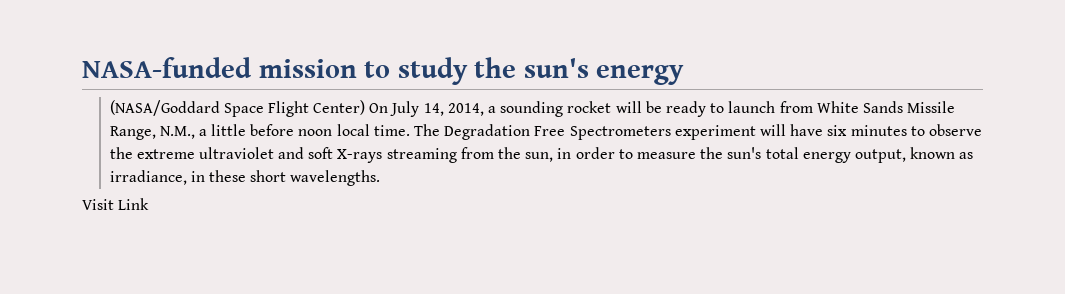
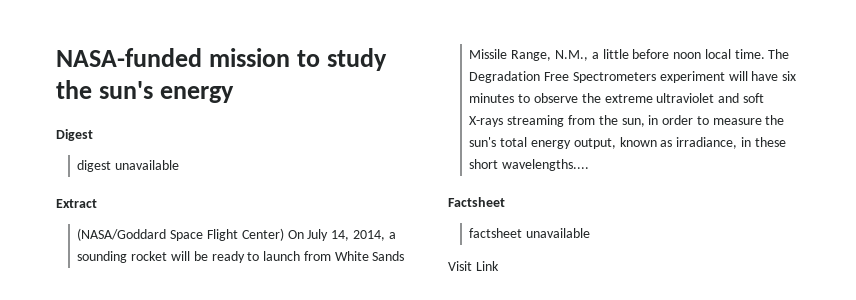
+ Digest
+ digest unavailable
+ Extract
- The Degradation Free Spectrometers experiment will have six minutes to observe the extreme ultraviolet and soft X-rays streaming from the sun, in order to measure the sun's total energy output, known as irradiance, in these short wavelengths.
+ The Degradation Free Spectrometers experiment will have six minutes to observe the extreme ultraviolet and soft X-rays streaming from the sun, in order to measure the sun's total energy output, known as irradiance, in these short wavelengths....
+ Factsheet
+ factsheet unavailable

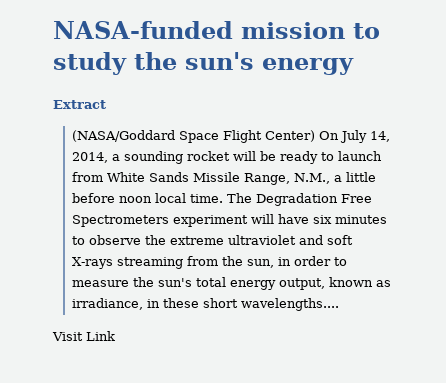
- Digest
- digest unavailable
- Factsheet
- factsheet unavailable

